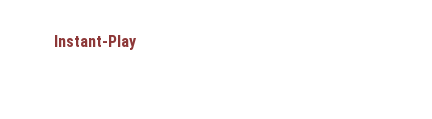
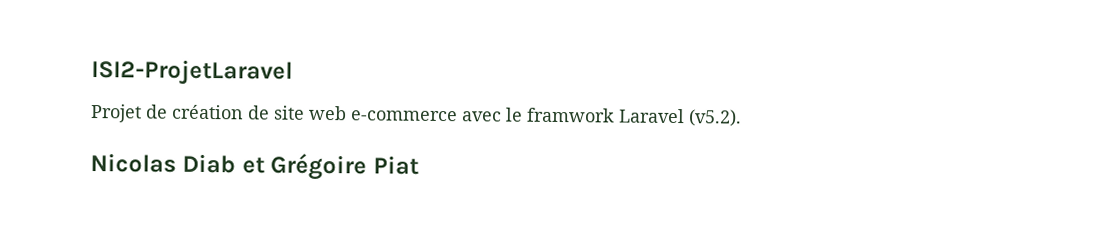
- Instant-Play
+ ISI2-ProjetLaravel
+ Projet de création de site web e-commerce avec le framwork Laravel (v5.2).
+ Nicolas Diab et Grégoire Piat

